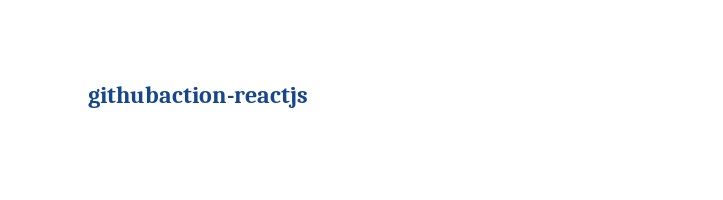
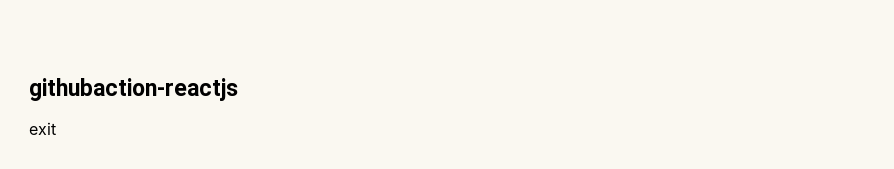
+ exit

